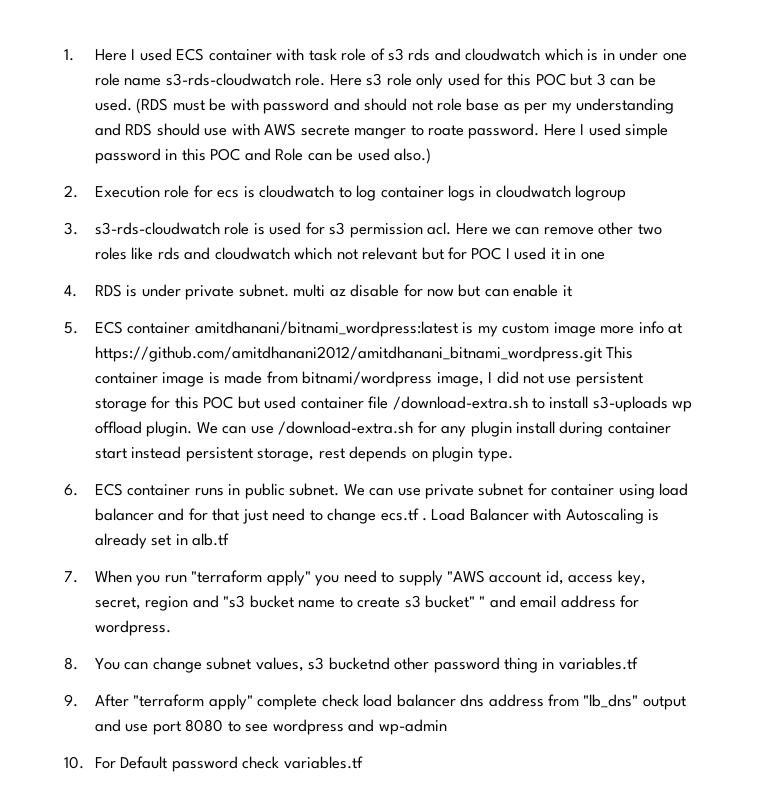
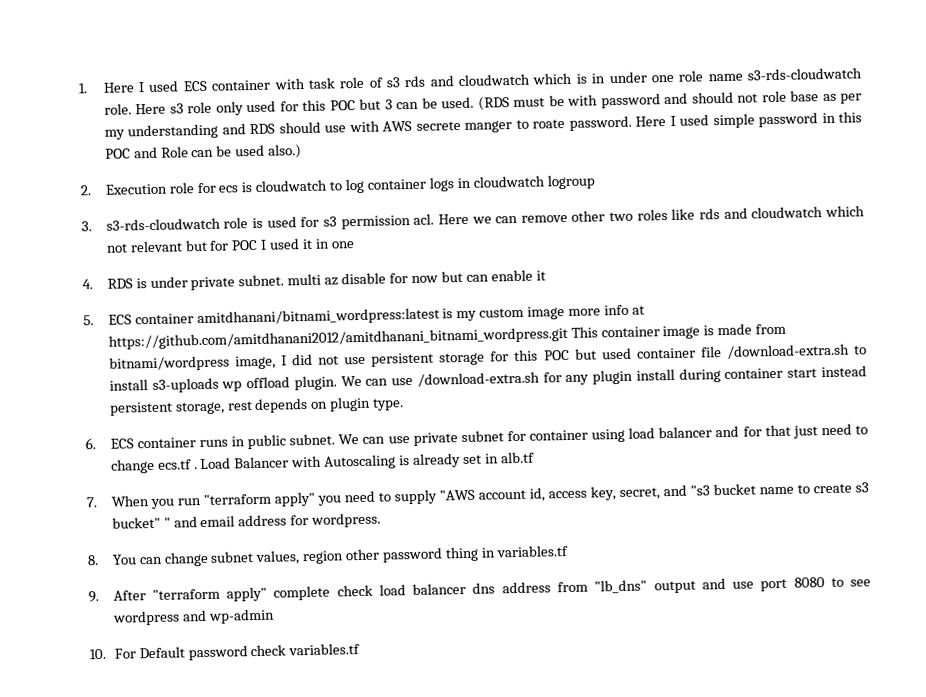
- 7. When you run "terraform apply" you need to supply "AWS account id, access key, secret, region and "s3 bucket name to create s3 bucket" " and email address for wordpress.
+ 7. When you run "terraform apply" you need to supply "AWS account id, access key, secret, and "s3 bucket name to create s3 bucket" " and email address for wordpress.
- 8. You can change subnet values, s3 bucketnd other password thing in variables.tf
+ 8. You can change subnet values, region other password thing in variables.tf

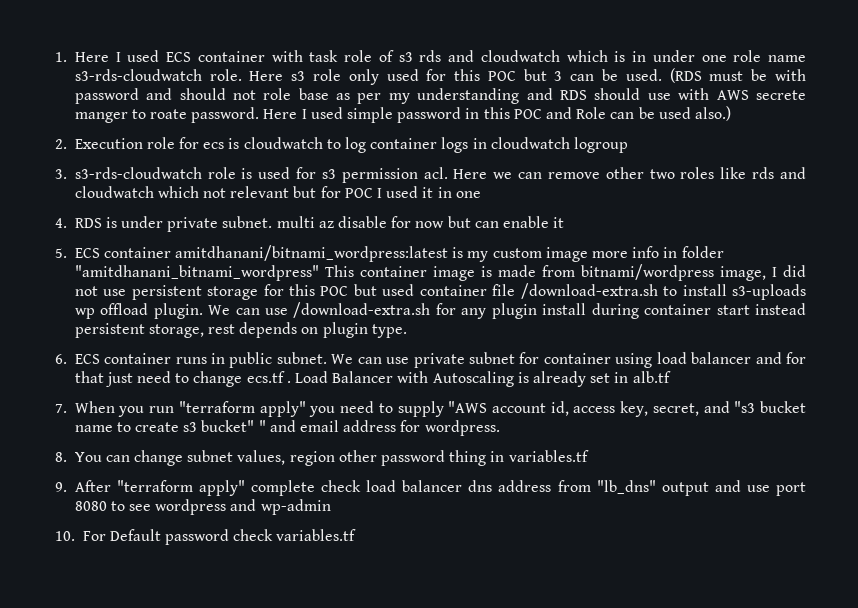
- 5. ECS container amitdhanani/bitnami_wordpress:latest is my custom image more info at https://github.com/amitdhanani2012/amitdhanani_bitnami_wordpress.git This container image is made from bitnami/wordpress image, I did not use persistent storage for this POC but used container file /download-extra.sh to install s3-uploads wp offload plugin.
+ 5. ECS container amitdhanani/bitnami_wordpress:latest is my custom image more info in folder "amitdhanani_bitnami_wordpress" This container image is made from bitnami/wordpress image, I did not use persistent storage for this POC but used container file /download-extra.sh to install s3-uploads wp offload plugin.

